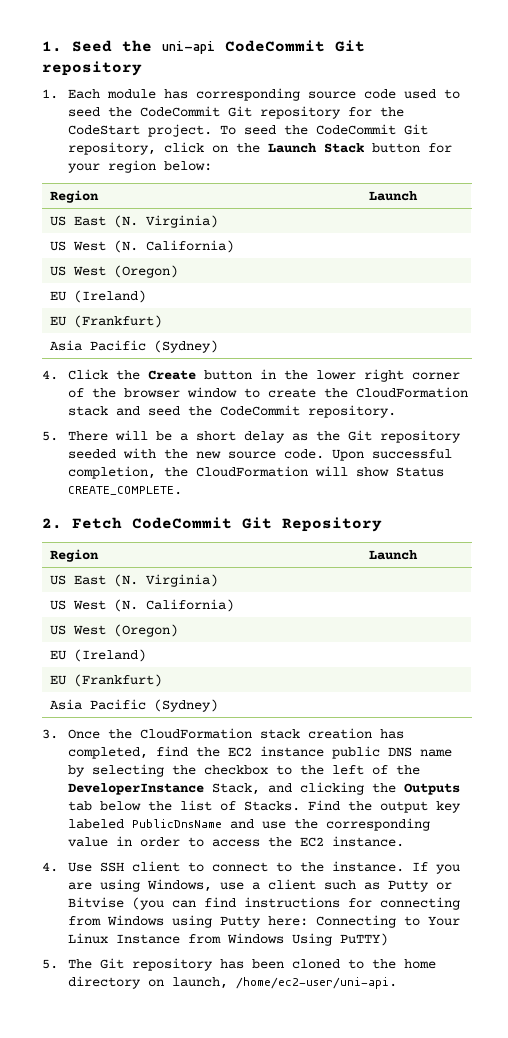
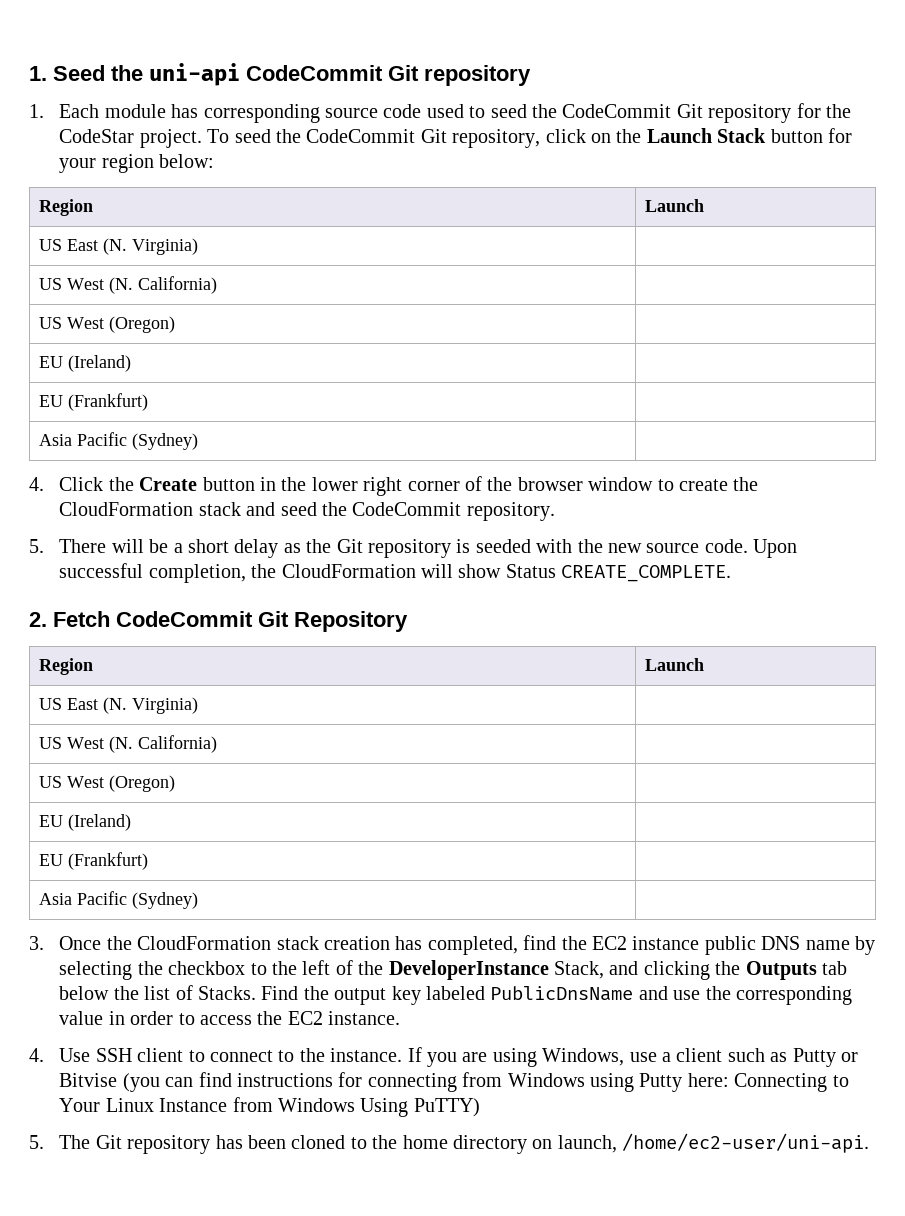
- 1. Each module has corresponding source code used to seed the CodeCommit Git repository for the CodeStart project.
+ 1. Each module has corresponding source code used to seed the CodeCommit Git repository for the CodeStar project.
- 5. There will be a short delay as the Git repository seeded with the new source code.
+ 5. There will be a short delay as the Git repository is seeded with the new source code.

